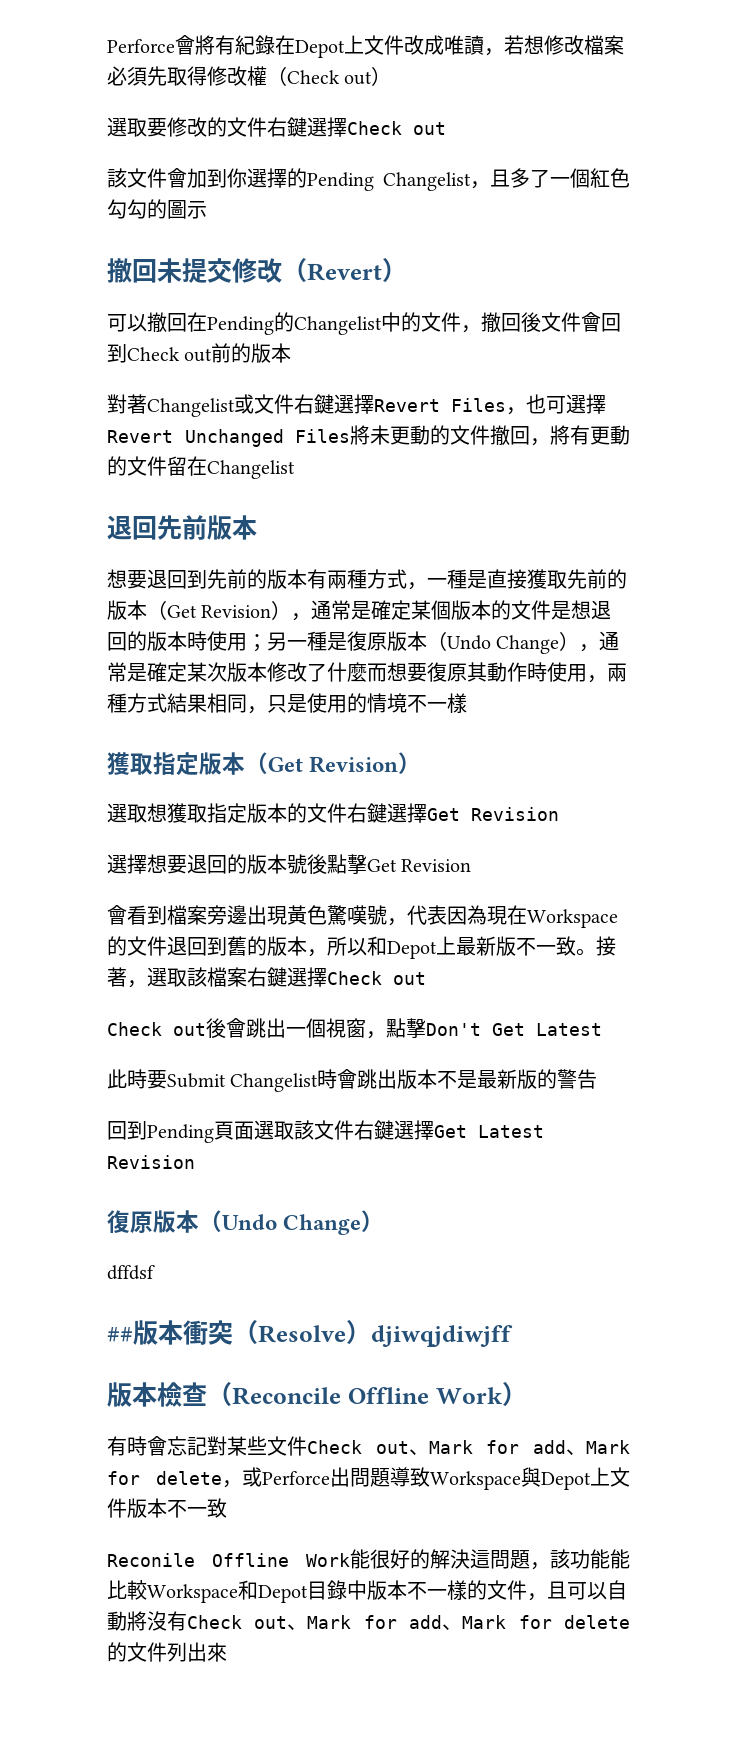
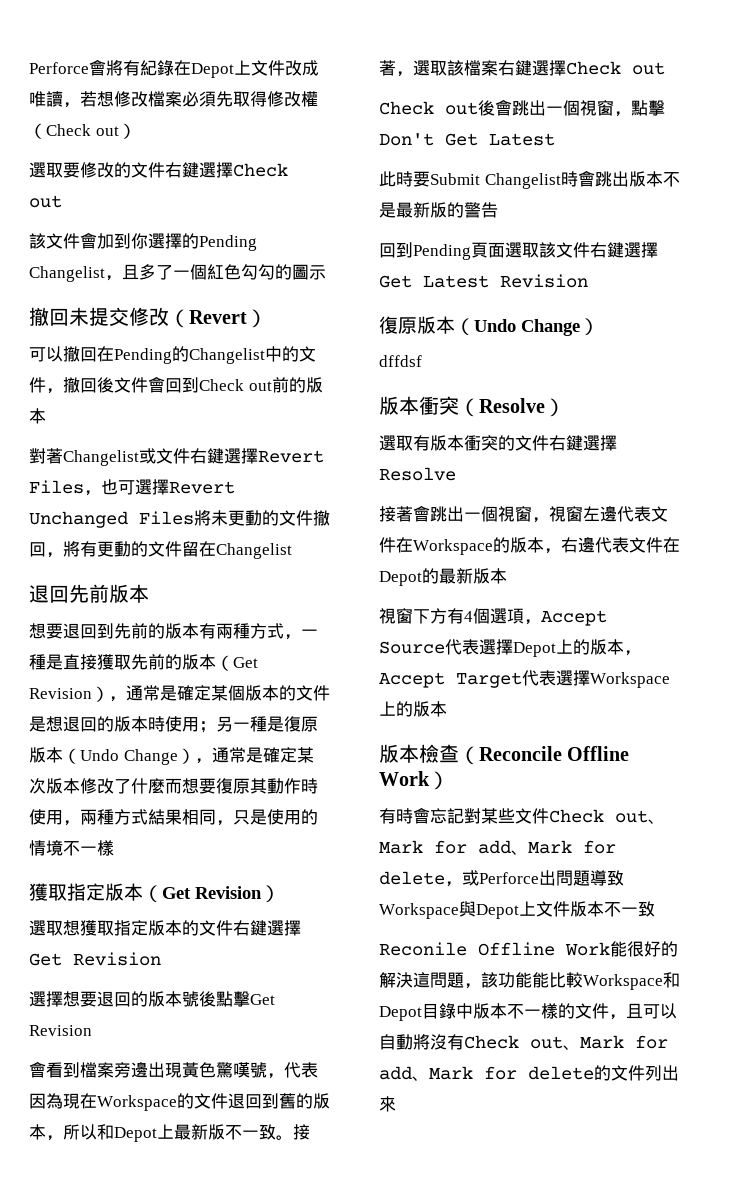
- ##版本衝突（Resolve）djiwqjdiwjff
+ 版本衝突（Resolve）
+ 選取有版本衝突的文件右鍵選擇Resolve
+ 接著會跳出一個視窗，視窗左邊代表文件在Workspace的版本，右邊代表文件在Depot的最新版本
+ 視窗下方有4個選項，Accept Source代表選擇Depot上的版本，Accept Target代表選擇Workspace上的版本

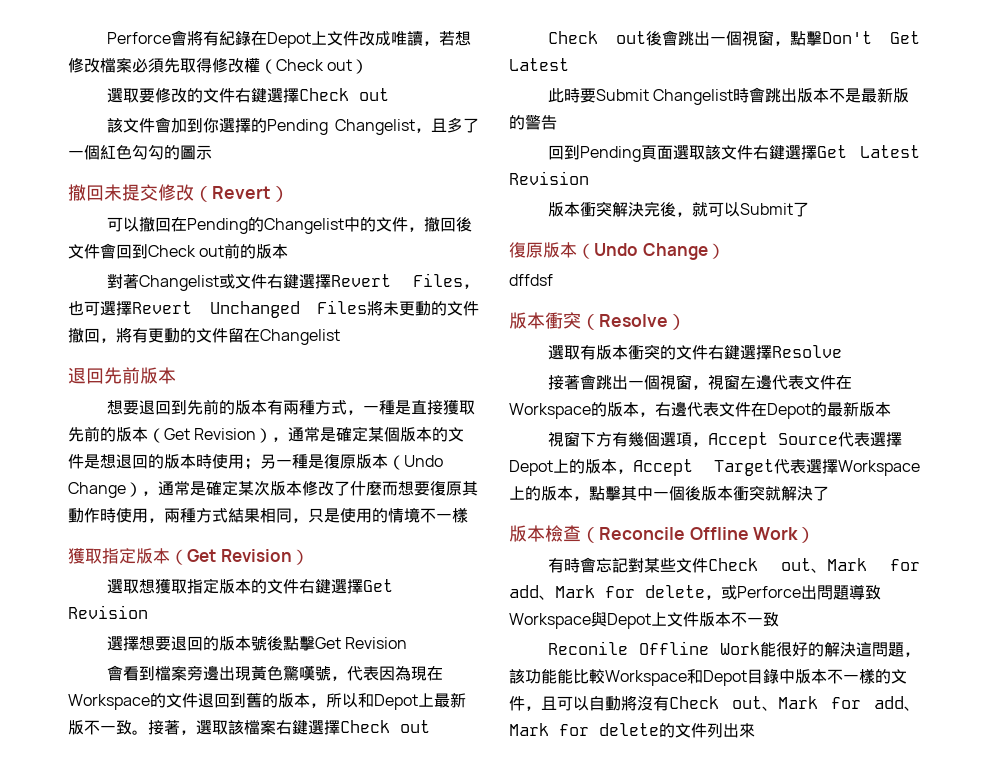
+ 版本衝突解決完後，就可以Submit了
- 視窗下方有4個選項，Accept Source代表選擇Depot上的版本，Accept Target代表選擇Workspace上的版本
+ 視窗下方有幾個選項，Accept Source代表選擇Depot上的版本，Accept Target代表選擇Workspace上的版本，點擊其中一個後版本衝突就解決了

